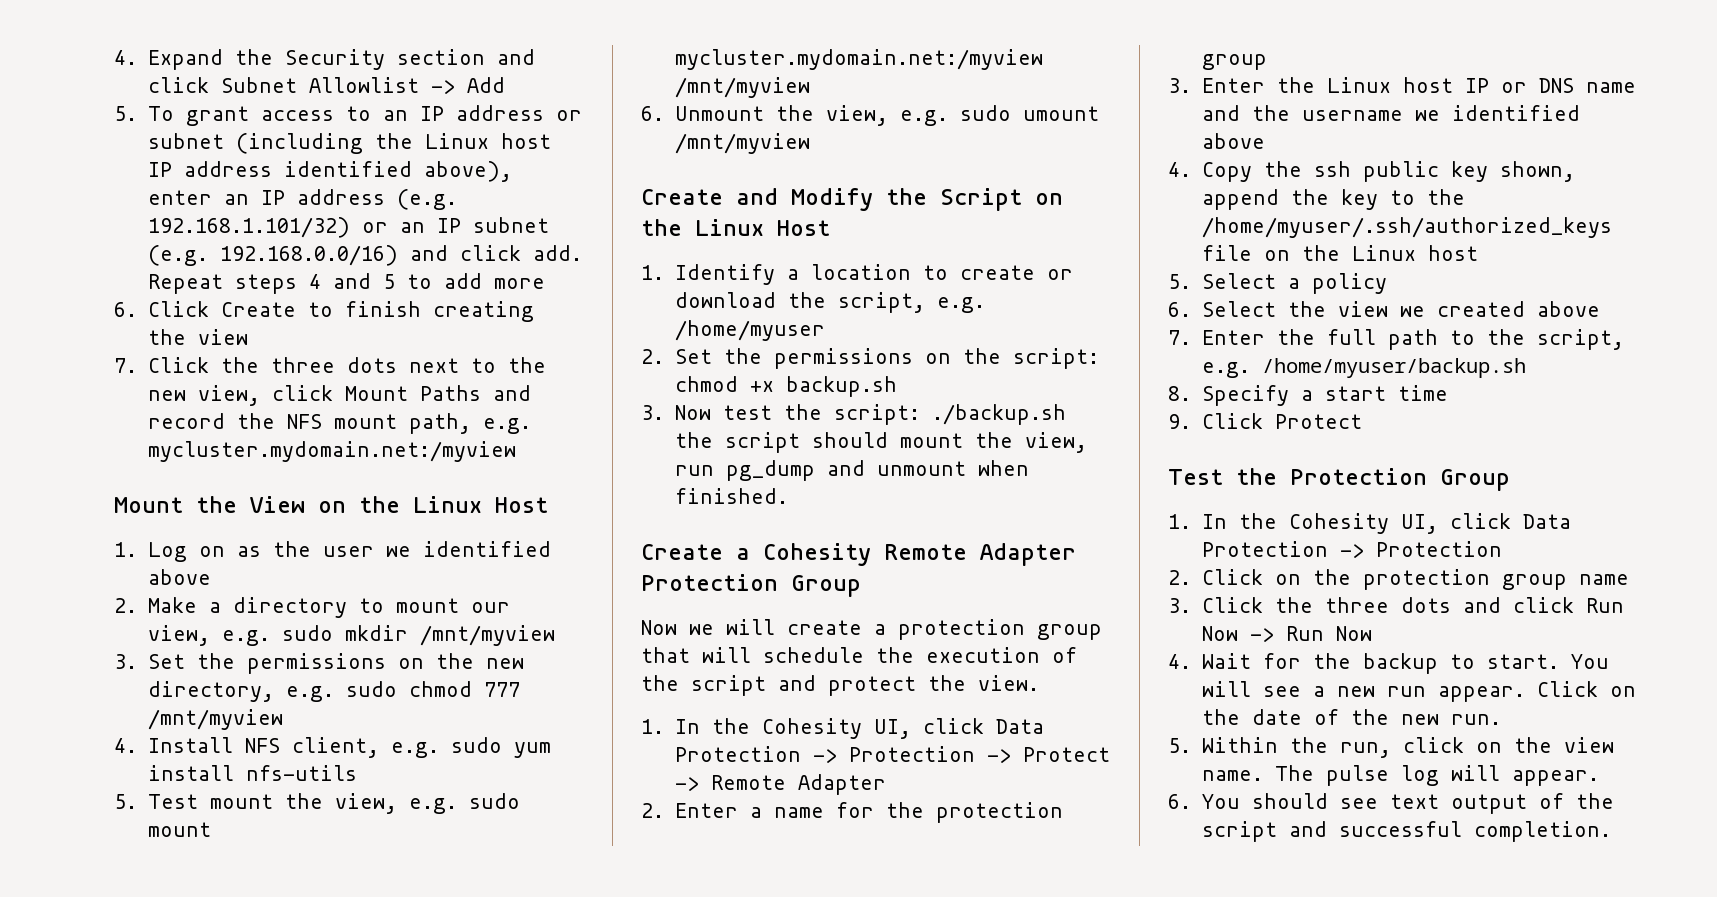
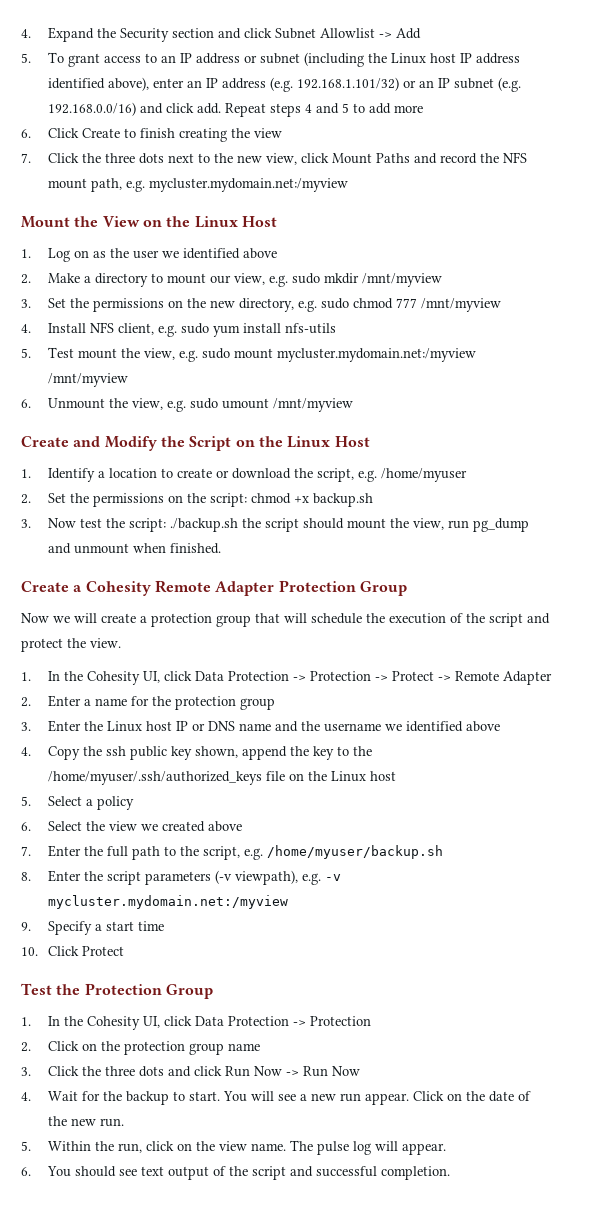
- 8. Specify a start time
+ 8. Enter the script parameters (-v viewpath), e.g. -v mycluster.mydomain.net:/myview
+ 9. Specify a start time
- 9. Click Protect
+ 10. Click Protect

